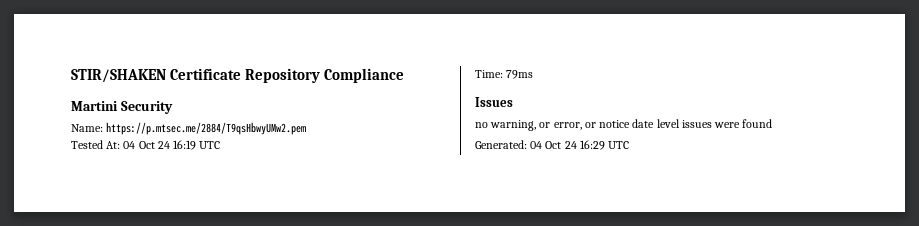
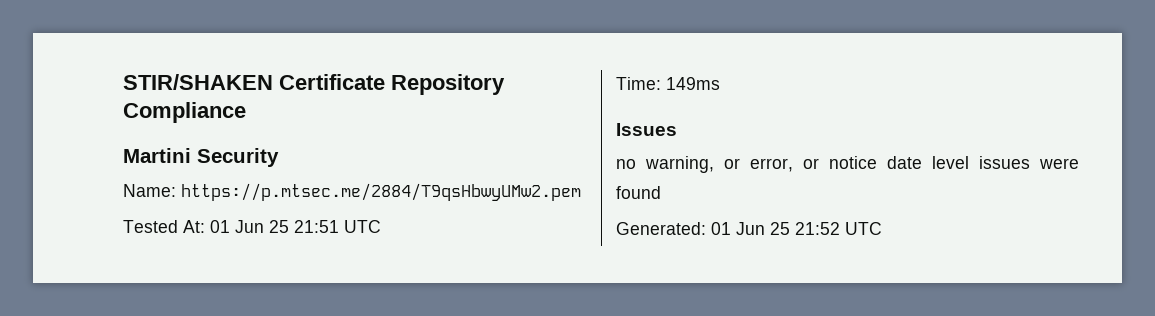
- Tested At: 04 Oct 24 16:19 UTC
+ Tested At: 01 Jun 25 21:51 UTC
- Time: 79ms
+ Time: 149ms
- Generated: 04 Oct 24 16:29 UTC
+ Generated: 01 Jun 25 21:52 UTC

